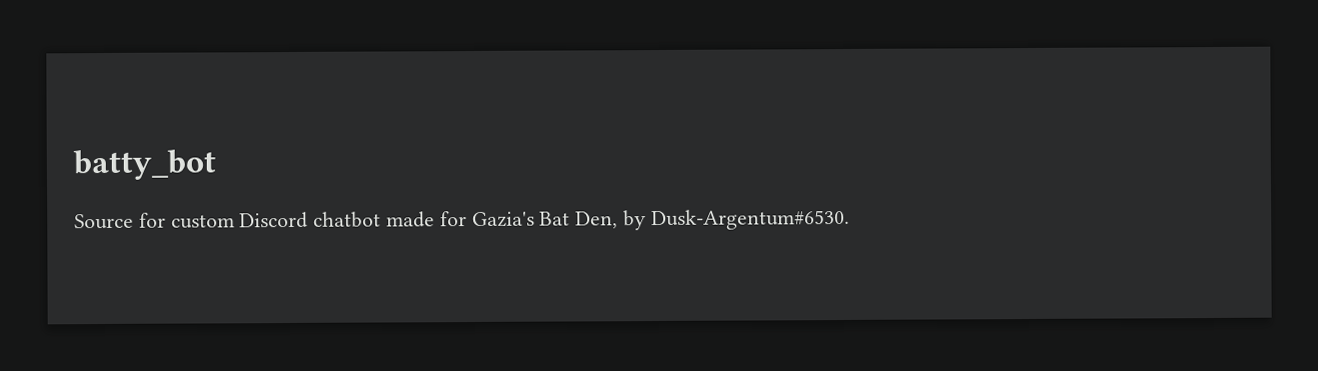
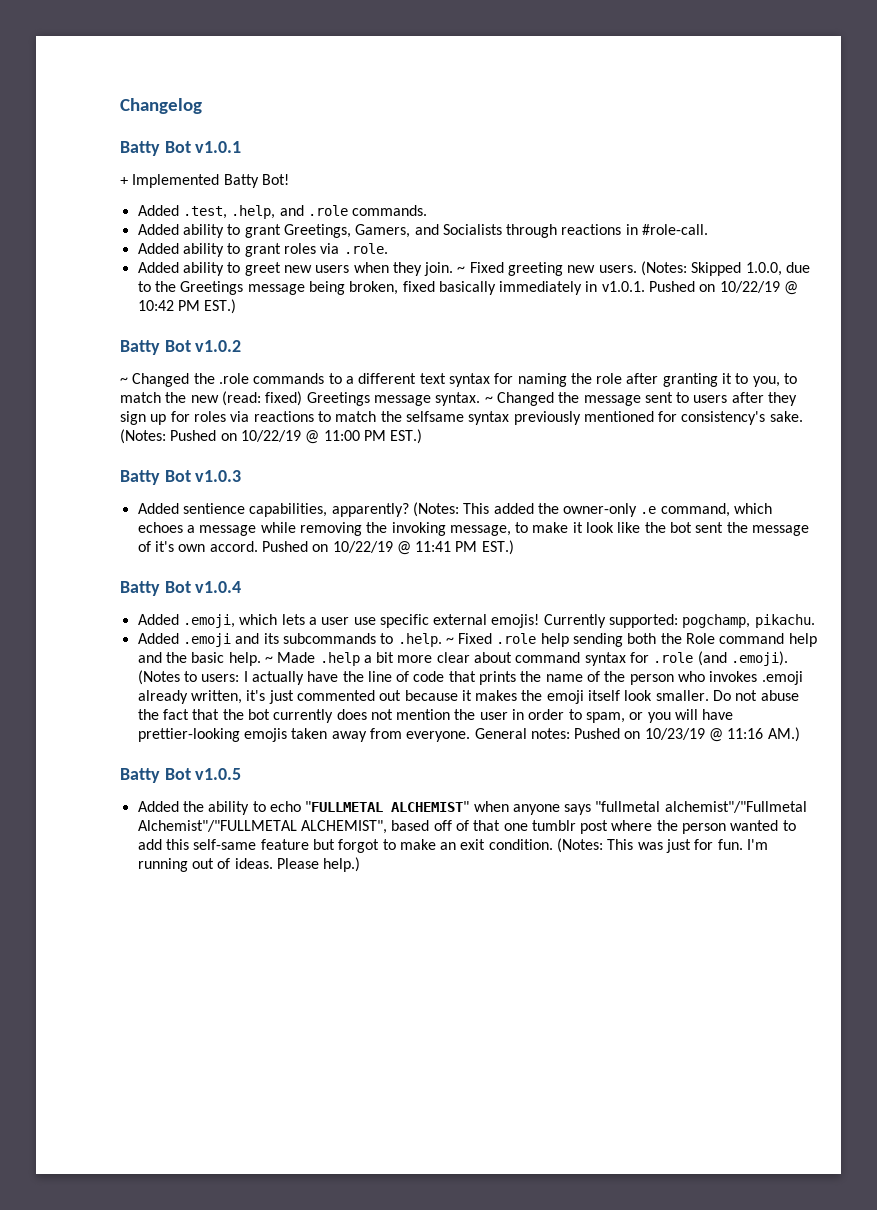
- batty_bot
- Source for custom Discord chatbot made for Gazia's Bat Den, by Dusk-Argentum#6530.
+ Changelog
+ Batty Bot v1.0.1
+ + Implemented Batty Bot!
+ Added .test, .help, and .role commands.
+ Added ability to grant Greetings, Gamers, and Socialists through reactions in #role-call.
+ Added ability to grant roles via .role.
+ Added ability to greet new users when they join. ~ Fixed greeting new users. (Notes: Skipped 1.0.0, due to the Greetings message being broken, fixed basically immediately in v1.0.1. Pushed on 10/22/19 @ 10:42 PM EST.)
+ Batty Bot v1.0.2
+ ~ Changed the .role commands to a different text syntax for naming the role after granting it to you, to match the new (read: fixed) Greetings message syntax. ~ Changed the message sent to users after they sign up for roles via reactions to match the selfsame syntax previously mentioned for consistency's sake. (Notes: Pushed on 10/22/19 @ 11:00 PM EST.)
+ Batty Bot v1.0.3
+ Added sentience capabilities, apparently? (Notes: This added the owner-only .e command, which echoes a message while removing the invoking message, to make it look like the bot sent the message of it's own accord. Pushed on 10/22/19 @ 11:41 PM EST.)
+ Batty Bot v1.0.4
+ Added .emoji, which lets a user use specific external emojis! Currently supported: pogchamp, pikachu.
+ Added .emoji and its subcommands to .help. ~ Fixed .role help sending both the Role command help and the basic help. ~ Made .help a bit more clear about command syntax for .role (and .emoji). (Notes to users: I actually have the line of code that prints the name of the person who invokes .emoji already written, it's just commented out because it makes the emoji itself look smaller. Do not abuse the fact that the bot currently does not mention the user in order to spam, or you will have prettier-looking emojis taken away from everyone. General notes: Pushed on 10/23/19 @ 11:16 AM.)
+ Batty Bot v1.0.5
+ Added the ability to echo "FULLMETAL ALCHEMIST" when anyone says "fullmetal alchemist"/"Fullmetal Alchemist"/"FULLMETAL ALCHEMIST", based off of that one tumblr post where the person wanted to add this self-same feature but forgot to make an exit condition. (Notes: This was just for fun. I'm running out of ideas. Please help.)

